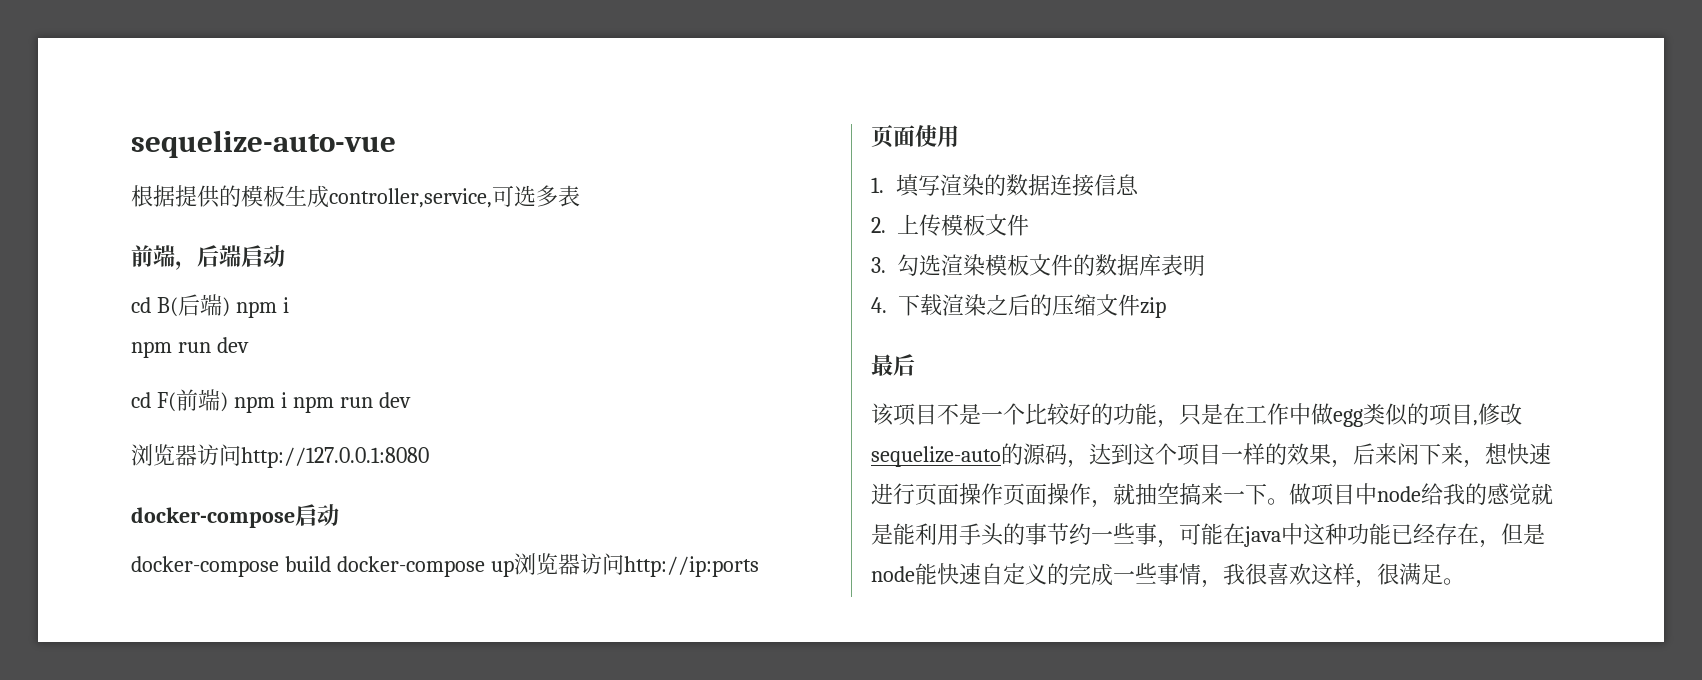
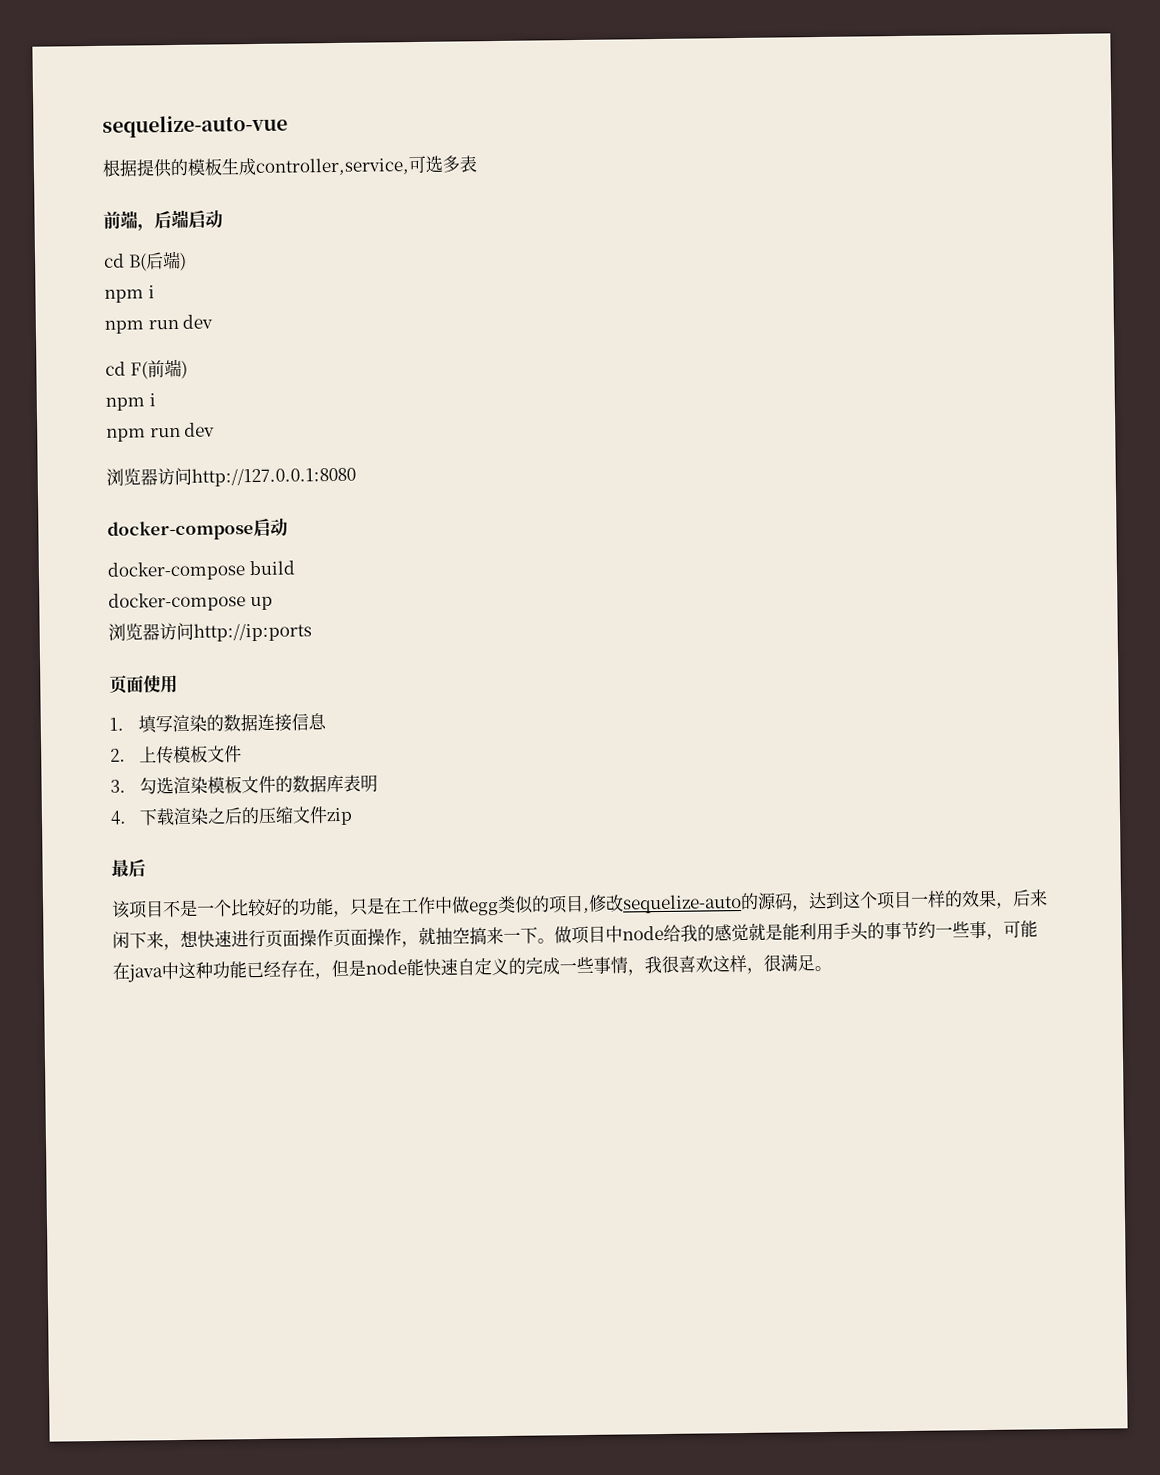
- cd B(后端) npm i
+ cd B(后端)
+ npm i
- cd F(前端) npm i npm run dev
+ cd F(前端)
+ npm i
+ npm run dev
- docker-compose build docker-compose up浏览器访问http://ip:ports
+ docker-compose build
+ docker-compose up
+ 浏览器访问http://ip:ports

